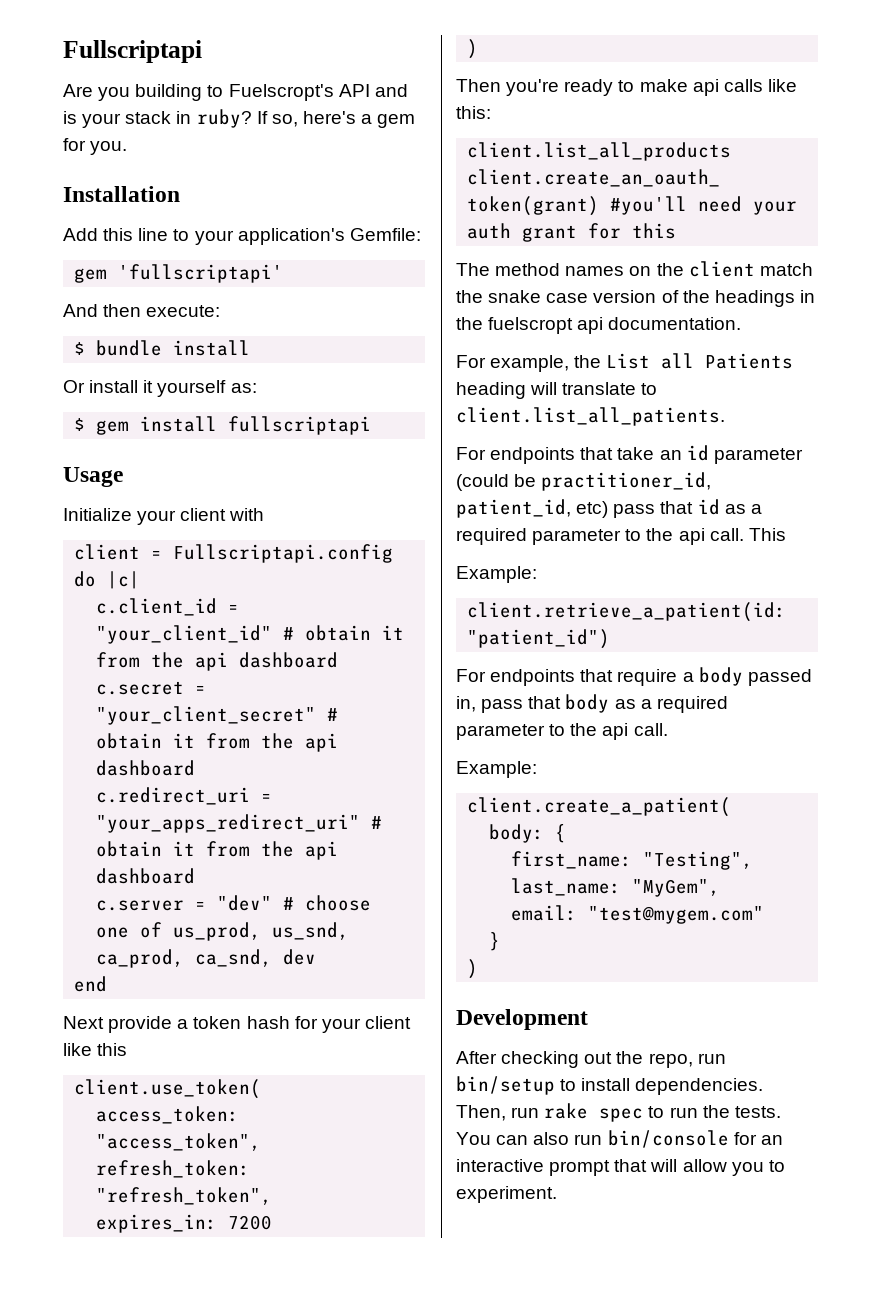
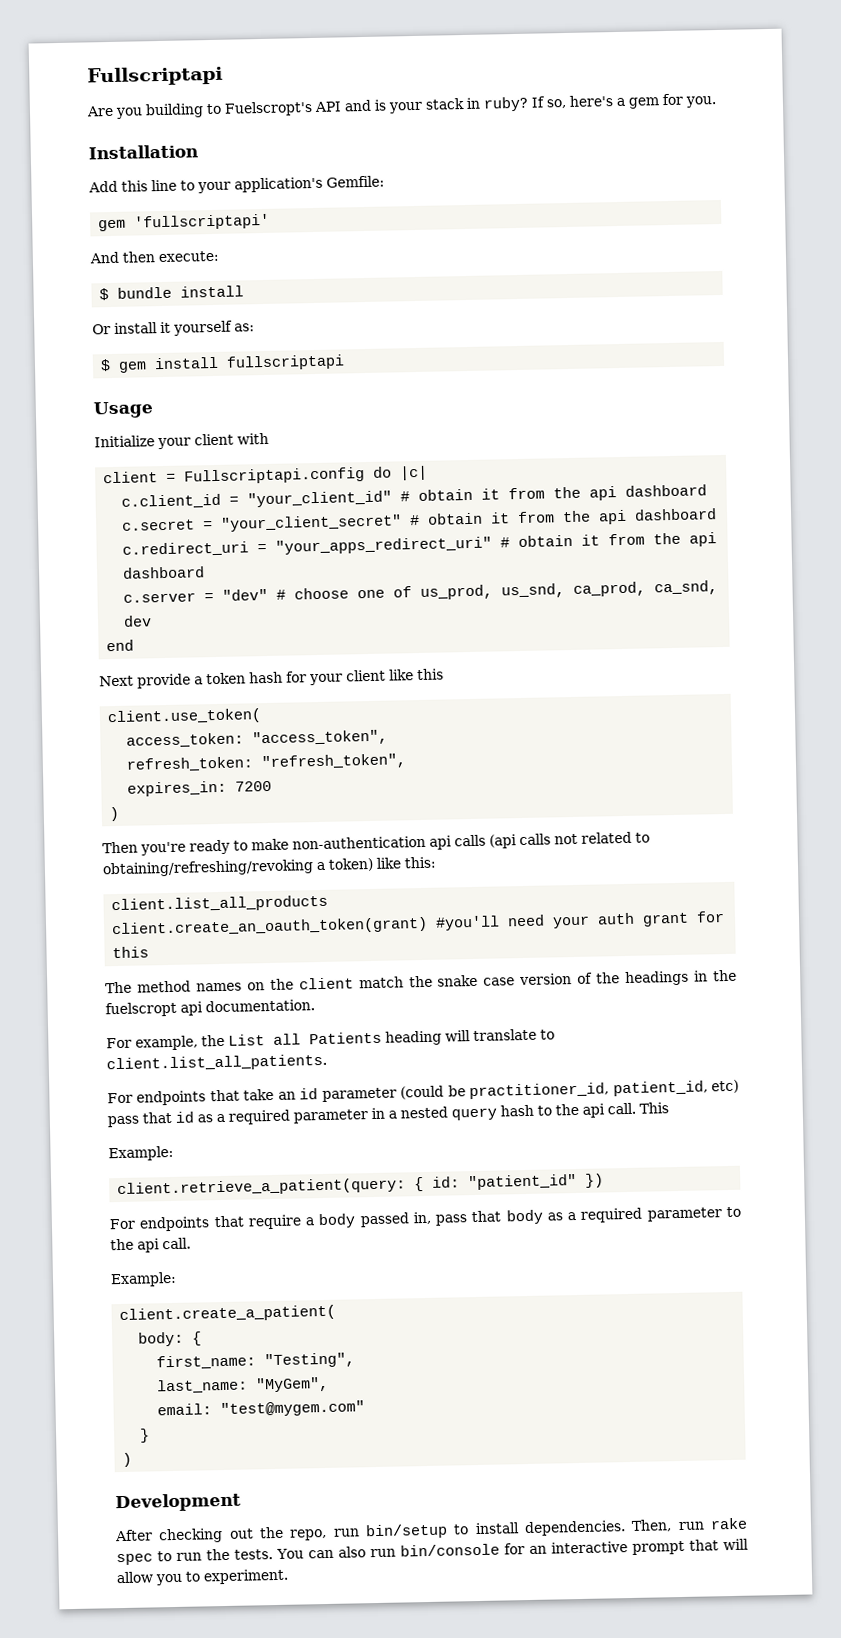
- Then you're ready to make api calls like this:
+ Then you're ready to make non-authentication api calls (api calls not related to obtaining/refreshing/revoking a token) like this:
- For endpoints that take an id parameter (could be practitioner_id, patient_id, etc) pass that id as a required parameter to the api call.
+ For endpoints that take an id parameter (could be practitioner_id, patient_id, etc) pass that id as a required parameter in a nested query hash to the api call.
- client.retrieve_a_patient(id: "patient_id")
+ client.retrieve_a_patient(query: { id: "patient_id" })

